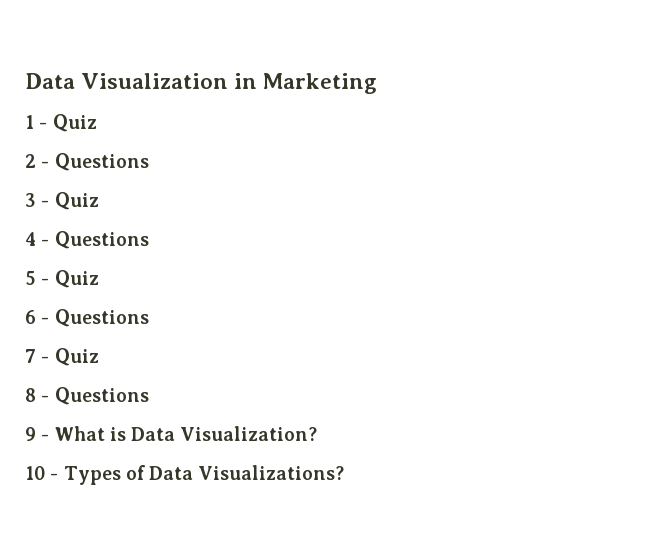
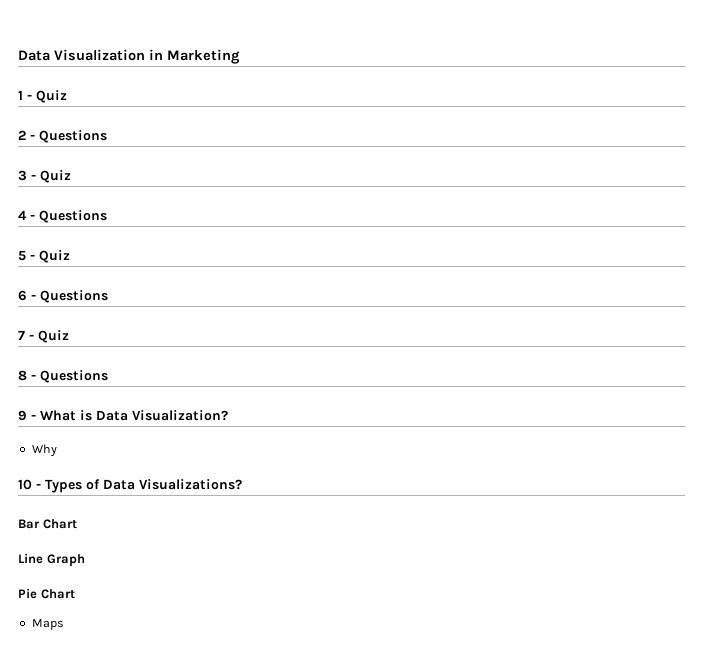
+ Why
+ Bar Chart
+ Line Graph
+ Pie Chart
+ Maps

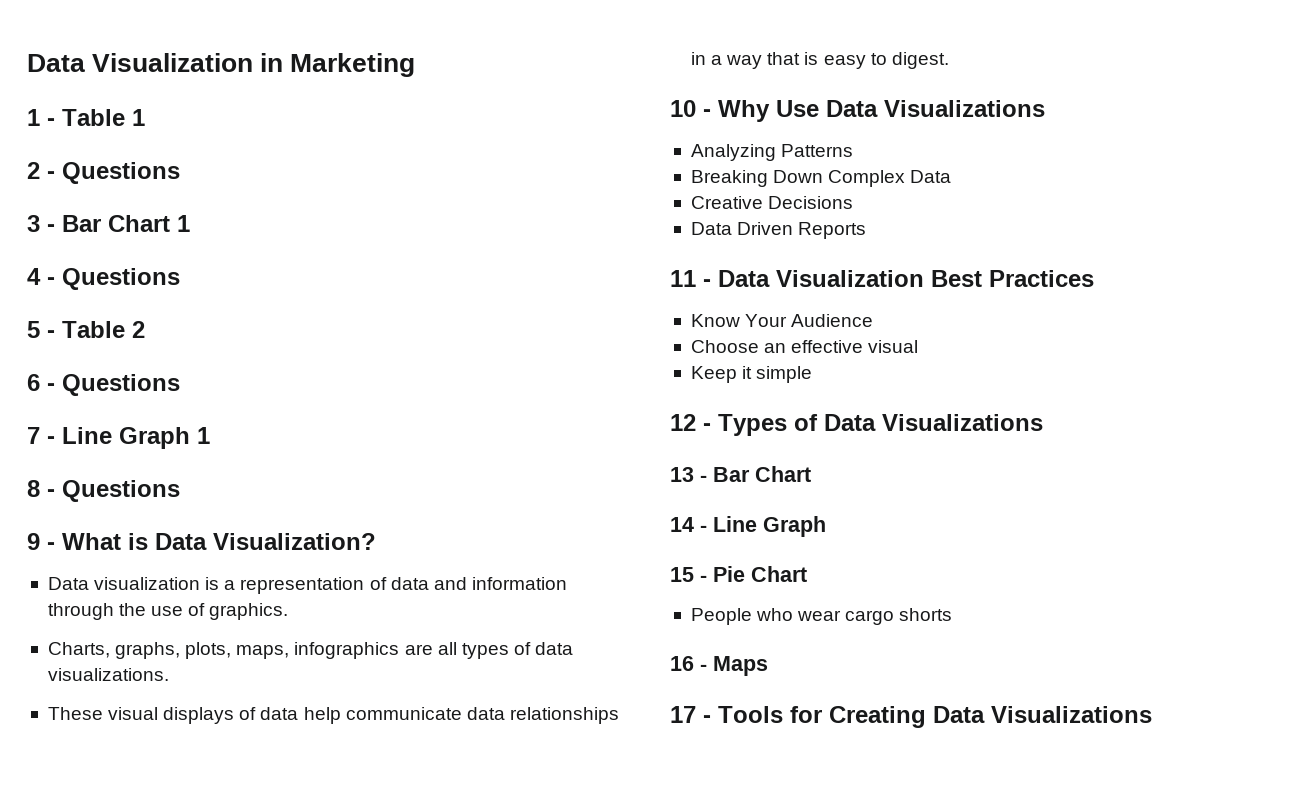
- 1 - Quiz
+ 1 - Table 1
- 3 - Quiz
+ 3 - Bar Chart 1
- 5 - Quiz
+ 5 - Table 2
- 7 - Quiz
+ 7 - Line Graph 1
- Why
- 10 - Types of Data Visualizations?
- Bar Chart
+ Data visualization is a representation of data and information through the use of graphics.
+ Charts, graphs, plots, maps, infographics are all types of data visualizations.
+ These visual displays of data help communicate data relationships in a way that is easy to digest.
+ 10 - Why Use Data Visualizations
+ Analyzing Patterns
+ Breaking Down Complex Data
+ Creative Decisions
+ Data Driven Reports
+ 11 - Data Visualization Best Practices
+ Know Your Audience
+ Choose an effective visual
+ Keep it simple
+ 12 - Types of Data Visualizations
+ 13 - Bar Chart
- Line Graph
+ 14 - Line Graph
- Pie Chart
+ 15 - Pie Chart
- Maps
+ People who wear cargo shorts
+ 16 - Maps
+ 17 - Tools for Creating Data Visualizations

